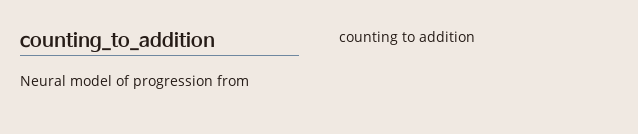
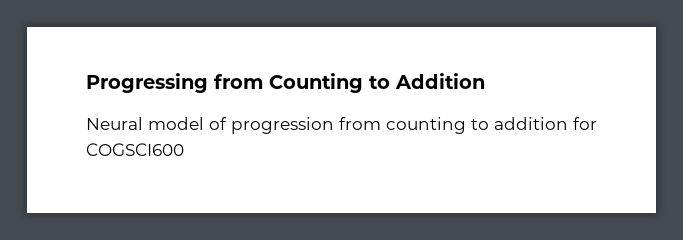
- counting_to_addition
+ Progressing from Counting to Addition
- Neural model of progression from counting to addition
+ Neural model of progression from counting to addition for COGSCI600

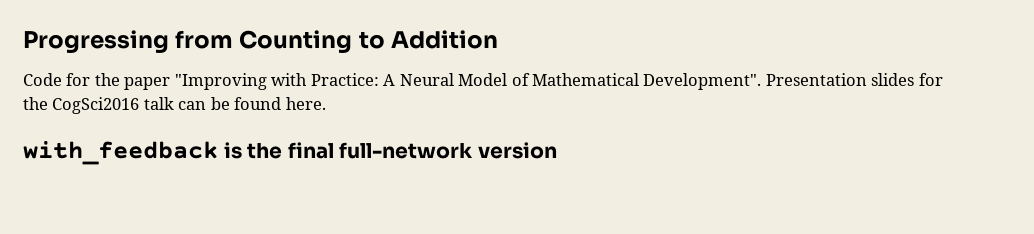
- Neural model of progression from counting to addition for COGSCI600
+ Code for the paper "Improving with Practice: A Neural Model of Mathematical Development". Presentation slides for the CogSci2016 talk can be found here.
+ with_feedback is the final full-network version

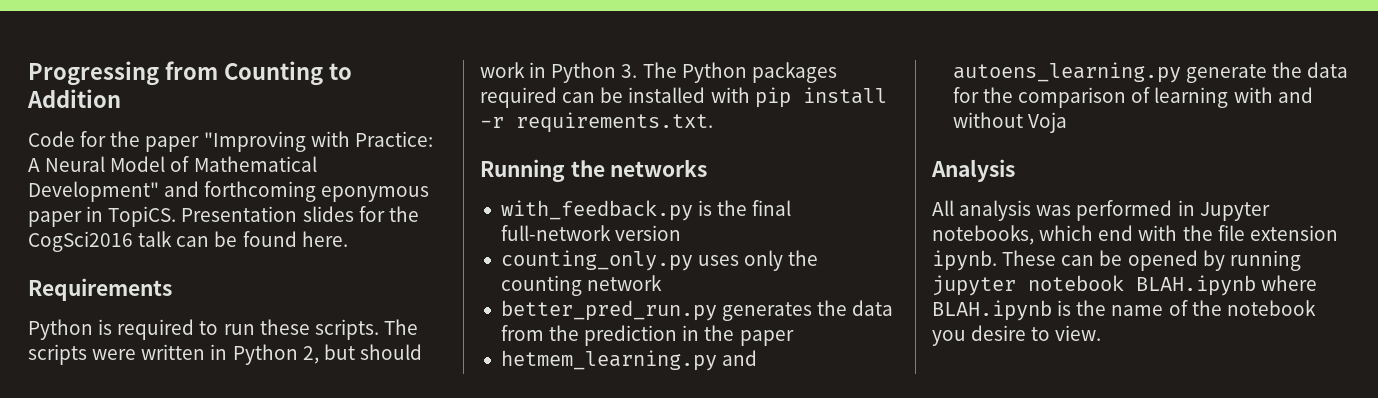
- Code for the paper "Improving with Practice: A Neural Model of Mathematical Development".
+ Code for the paper "Improving with Practice: A Neural Model of Mathematical Development" and forthcoming eponymous paper in TopiCS.
- with_feedback is the final full-network version
+ Requirements
+ Python is required to run these scripts. The scripts were written in Python 2, but should work in Python 3. The Python packages required can be installed with pip install -r requirements.txt.
+ Running the networks
+ with_feedback.py is the final full-network version
+ counting_only.py uses only the counting network
+ better_pred_run.py generates the data from the prediction in the paper
+ hetmem_learning.py and autoens_learning.py generate the data for the comparison of learning with and without Voja
+ Analysis
+ All analysis was performed in Jupyter notebooks, which end with the file extension ipynb. These can be opened by running jupyter notebook BLAH.ipynb where BLAH.ipynb is the name of the notebook you desire to view.

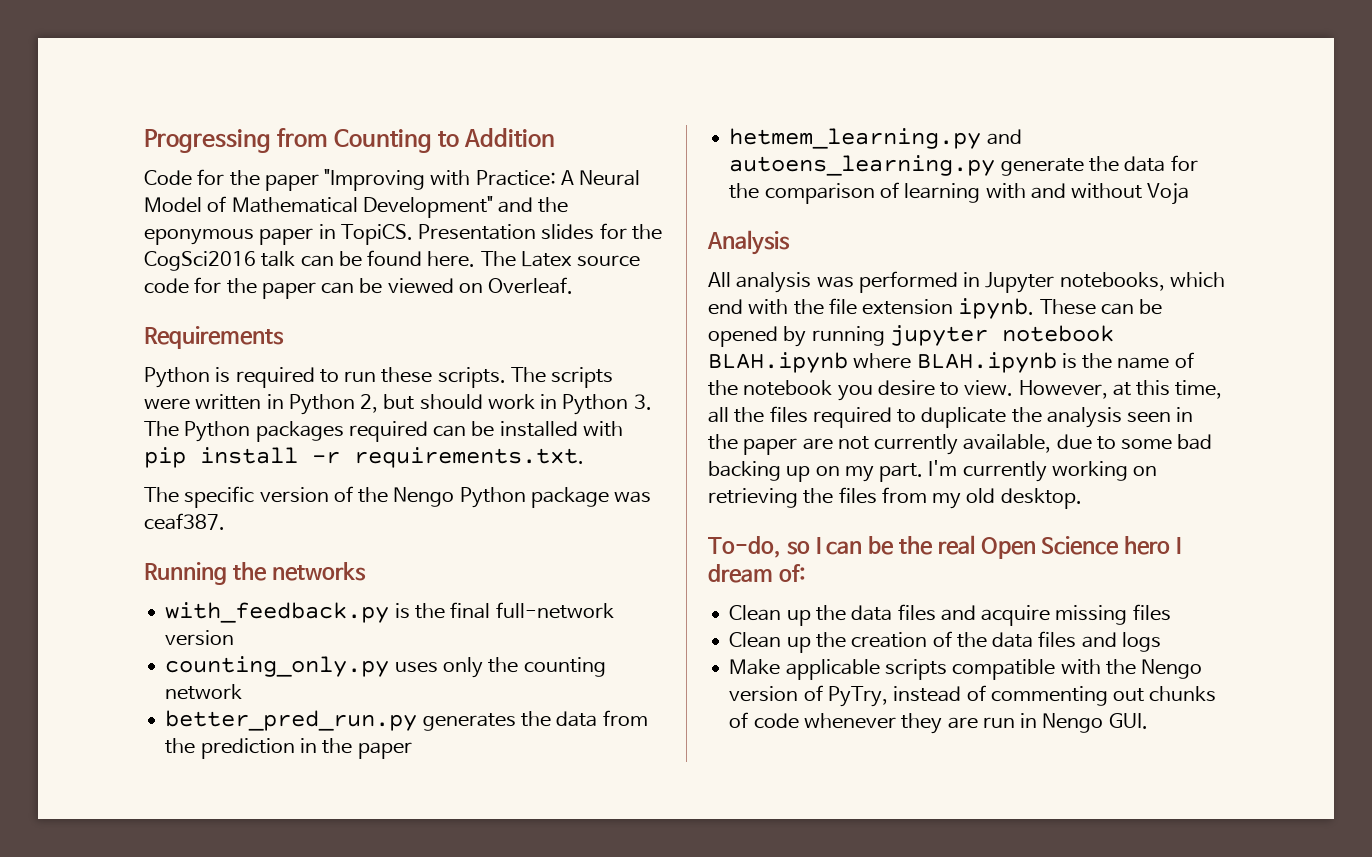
- Code for the paper "Improving with Practice: A Neural Model of Mathematical Development" and forthcoming eponymous paper in TopiCS.
+ Code for the paper "Improving with Practice: A Neural Model of Mathematical Development" and the eponymous paper in TopiCS.
+ The Latex source code for the paper can be viewed on Overleaf.
+ The specific version of the Nengo Python package was ceaf387.
+ However, at this time, all the files required to duplicate the analysis seen in the paper are not currently available, due to some bad backing up on my part. I'm currently working on retrieving the files from my old desktop.
+ To-do, so I can be the real Open Science hero I dream of:
+ Clean up the data files and acquire missing files
+ Clean up the creation of the data files and logs
+ Make applicable scripts compatible with the Nengo version of PyTry, instead of commenting out chunks of code whenever they are run in Nengo GUI.

